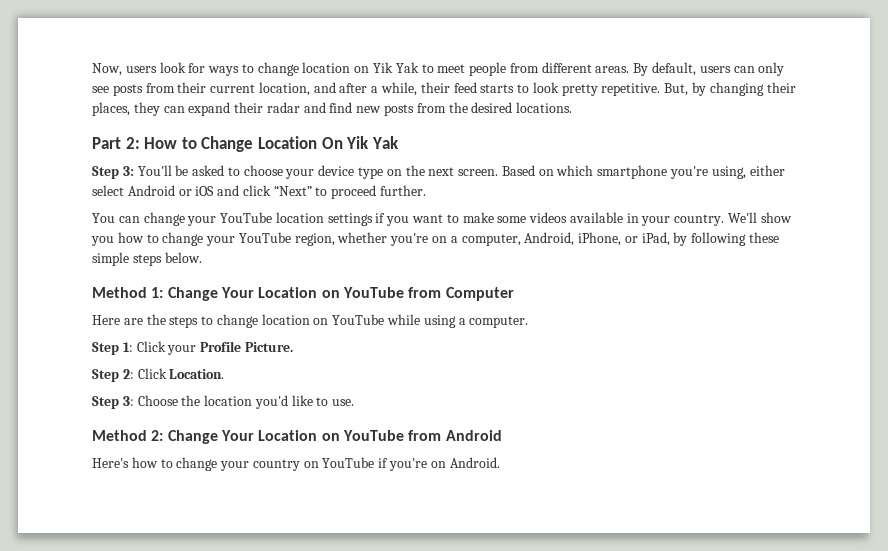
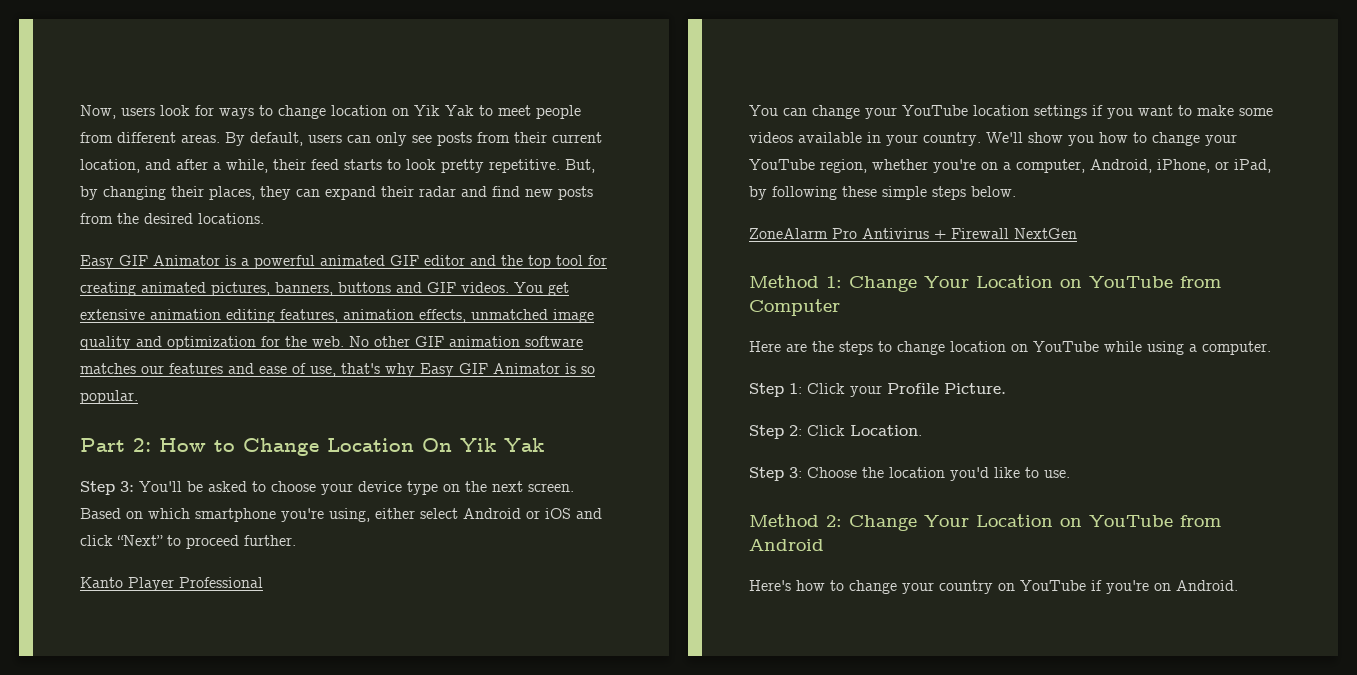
+ Easy GIF Animator is a powerful animated GIF editor and the top tool for creating animated pictures, banners, buttons and GIF videos. You get extensive animation editing features, animation effects, unmatched image quality and optimization for the web. No other GIF animation software matches our features and ease of use, that's why Easy GIF Animator is so popular.
+ Kanto Player Professional
+ ZoneAlarm Pro Antivirus + Firewall NextGen

